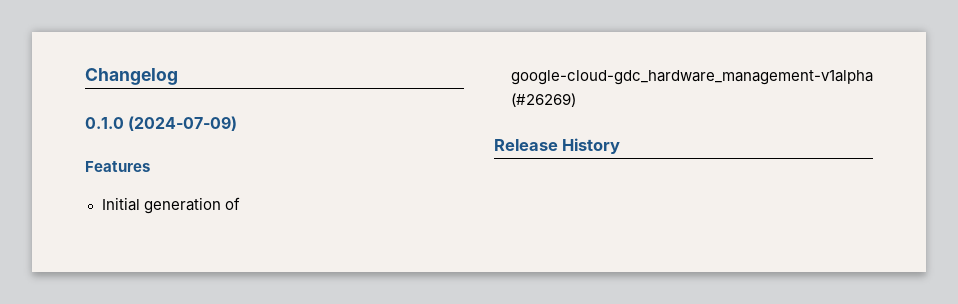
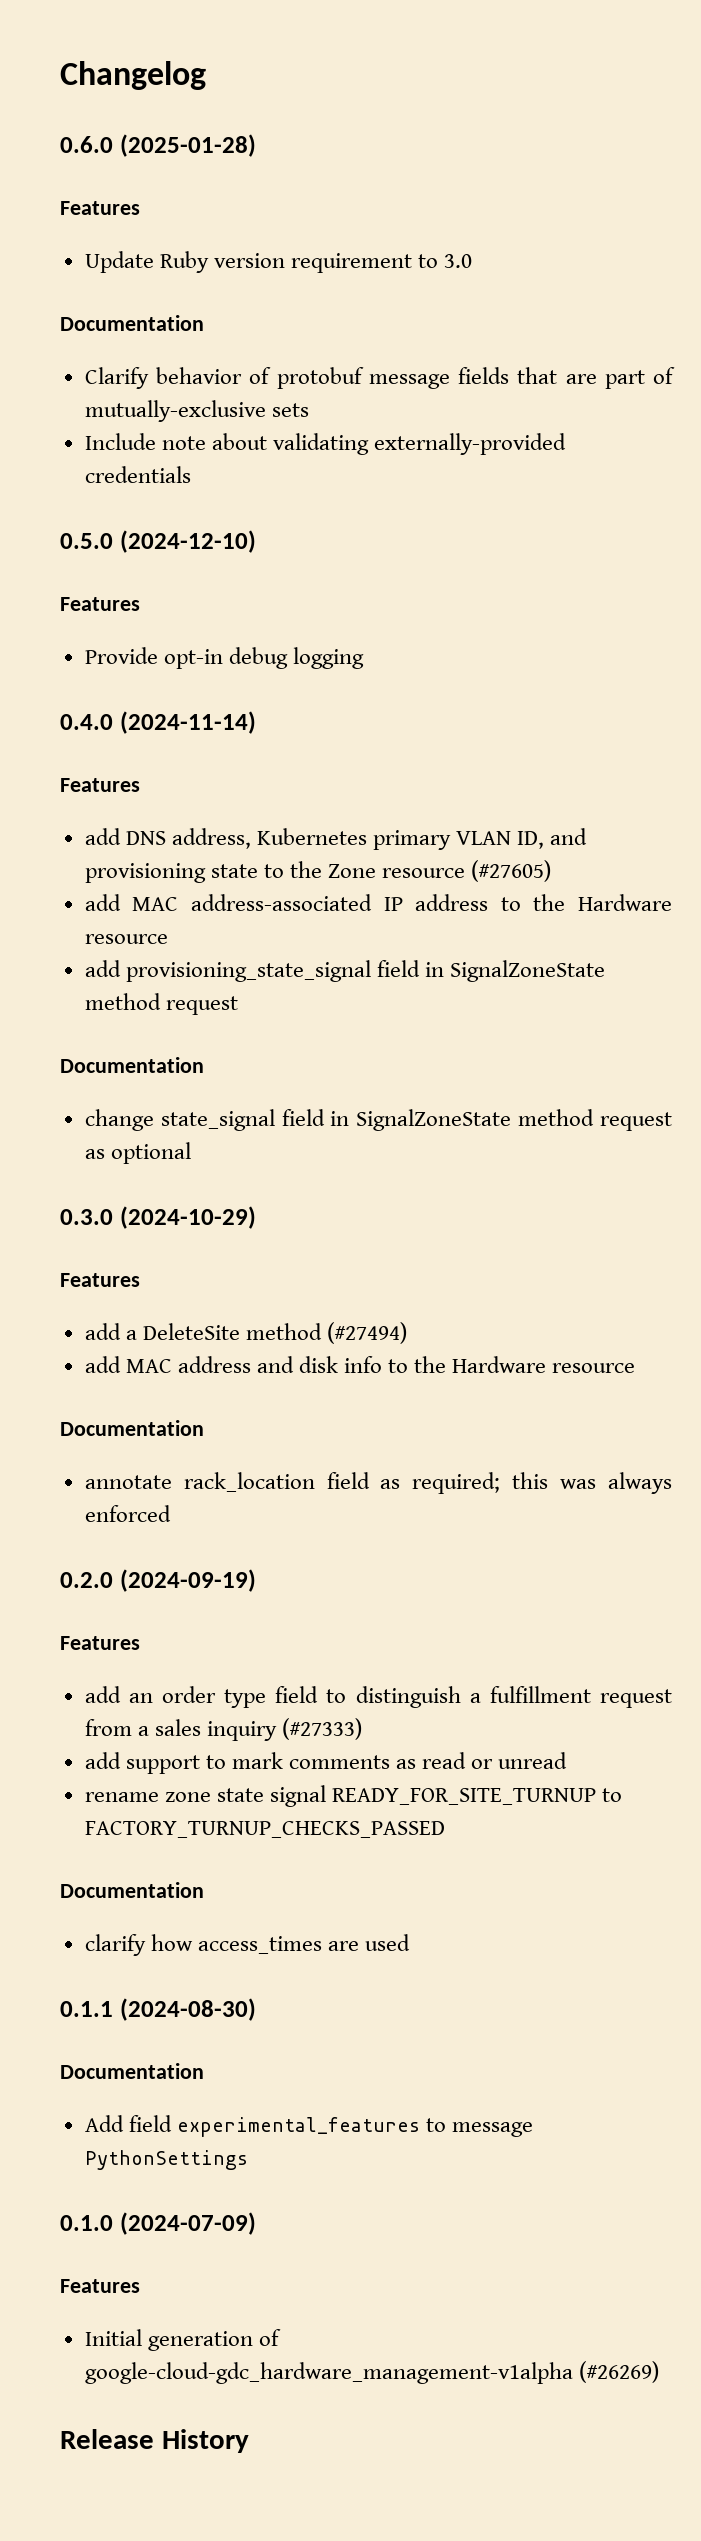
+ 0.6.0 (2025-01-28)
+ Features
+ Update Ruby version requirement to 3.0
+ Documentation
+ Clarify behavior of protobuf message fields that are part of mutually-exclusive sets
+ Include note about validating externally-provided credentials
+ 0.5.0 (2024-12-10)
+ Features
+ Provide opt-in debug logging
+ 0.4.0 (2024-11-14)
+ Features
+ add DNS address, Kubernetes primary VLAN ID, and provisioning state to the Zone resource (#27605)
+ add MAC address-associated IP address to the Hardware resource
+ add provisioning_state_signal field in SignalZoneState method request
+ Documentation
+ change state_signal field in SignalZoneState method request as optional
+ 0.3.0 (2024-10-29)
+ Features
+ add a DeleteSite method (#27494)
+ add MAC address and disk info to the Hardware resource
+ Documentation
+ annotate rack_location field as required; this was always enforced
+ 0.2.0 (2024-09-19)
+ Features
+ add an order type field to distinguish a fulfillment request from a sales inquiry (#27333)
+ add support to mark comments as read or unread
+ rename zone state signal READY_FOR_SITE_TURNUP to FACTORY_TURNUP_CHECKS_PASSED
+ Documentation
+ clarify how access_times are used
+ 0.1.1 (2024-08-30)
+ Documentation
+ Add field experimental_features to message PythonSettings

